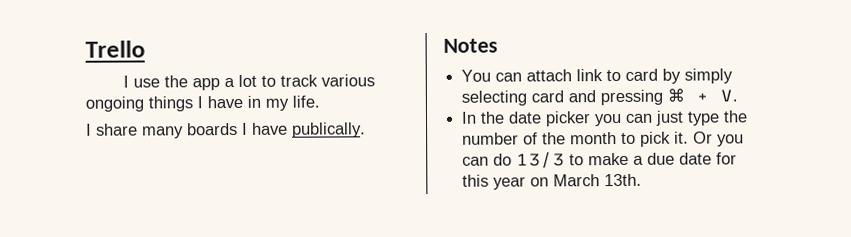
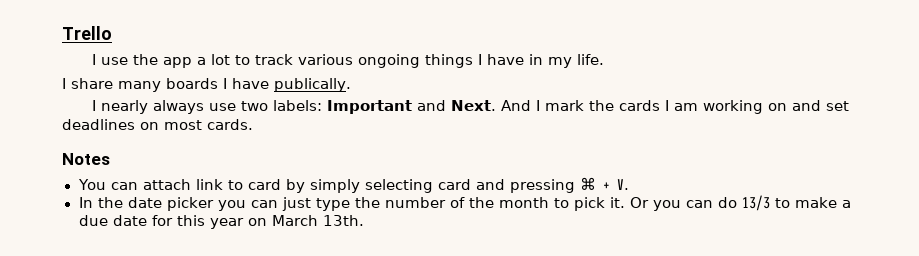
+ I nearly always use two labels: Important and Next. And I mark the cards I am working on and set deadlines on most cards.

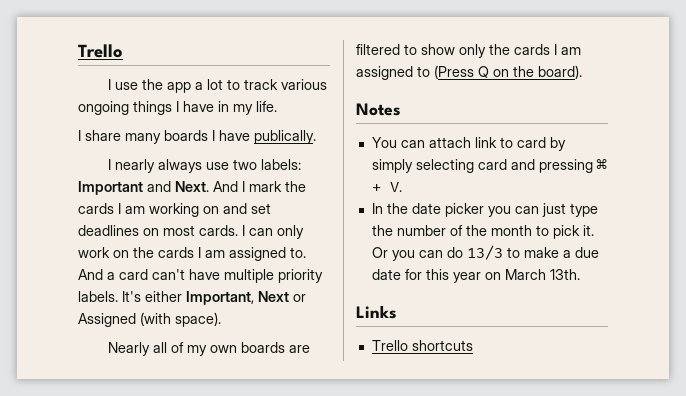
+ I can only work on the cards I am assigned to. And a card can't have multiple priority labels. It's either Important, Next or Assigned (with space).
+ Nearly all of my own boards are filtered to show only the cards I am assigned to (Press Q on the board).
+ Links
+ Trello shortcuts

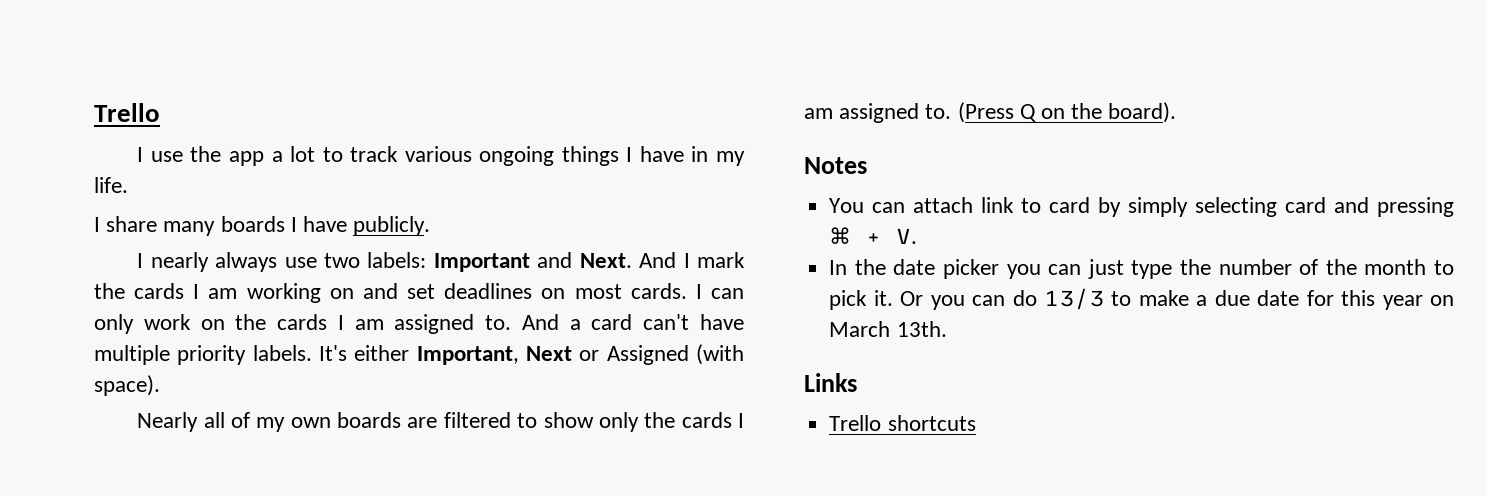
- I share many boards I have publically.
+ I share many boards I have publicly.
- Nearly all of my own boards are filtered to show only the cards I am assigned to (Press Q on the board).
+ Nearly all of my own boards are filtered to show only the cards I am assigned to. (Press Q on the board).

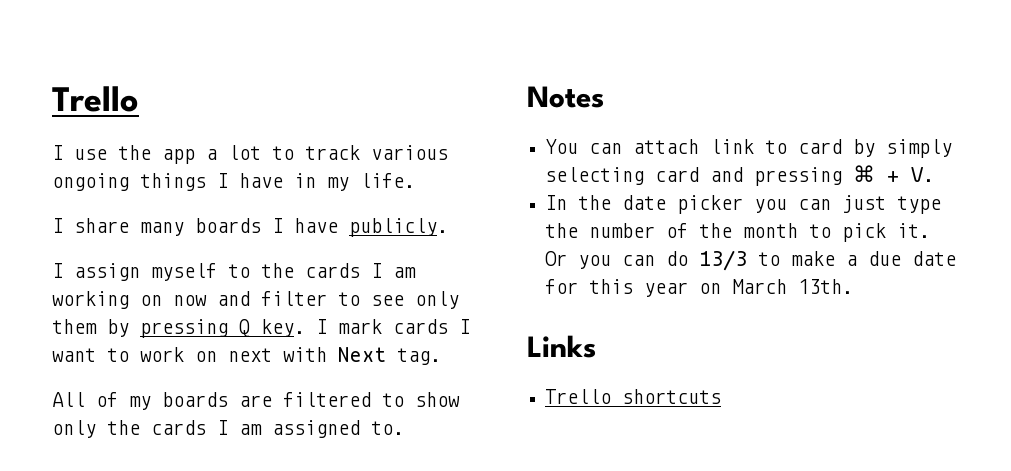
- I nearly always use two labels: Important and Next. And I mark the cards I am working on and set deadlines on most cards. I can only work on the cards I am assigned to. And a card can't have multiple priority labels. It's either Important, Next or Assigned (with space).
- Nearly all of my own boards are filtered to show only the cards I am assigned to. (Press Q on the board).
+ I assign myself to the cards I am working on now and filter to see only them by pressing Q key. I mark cards I want to work on next with Next tag.
+ All of my boards are filtered to show only the cards I am assigned to.

